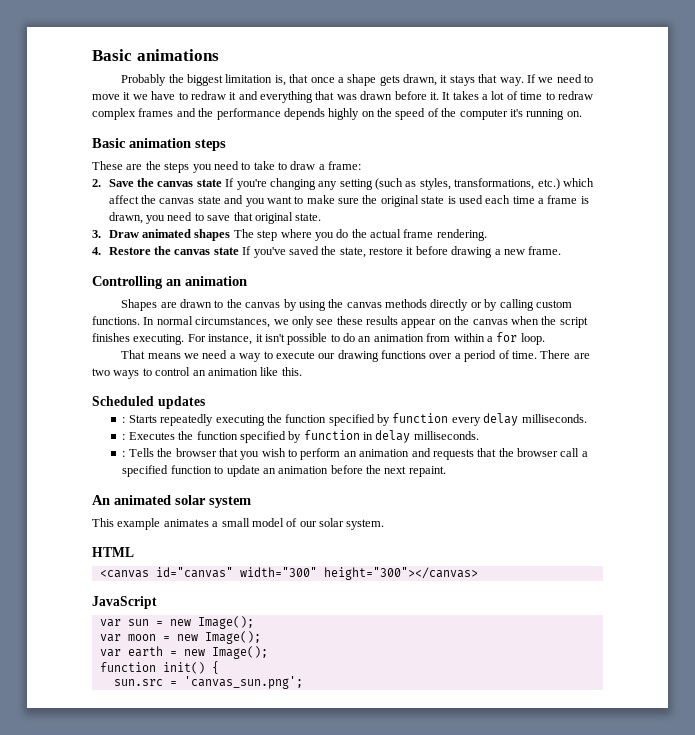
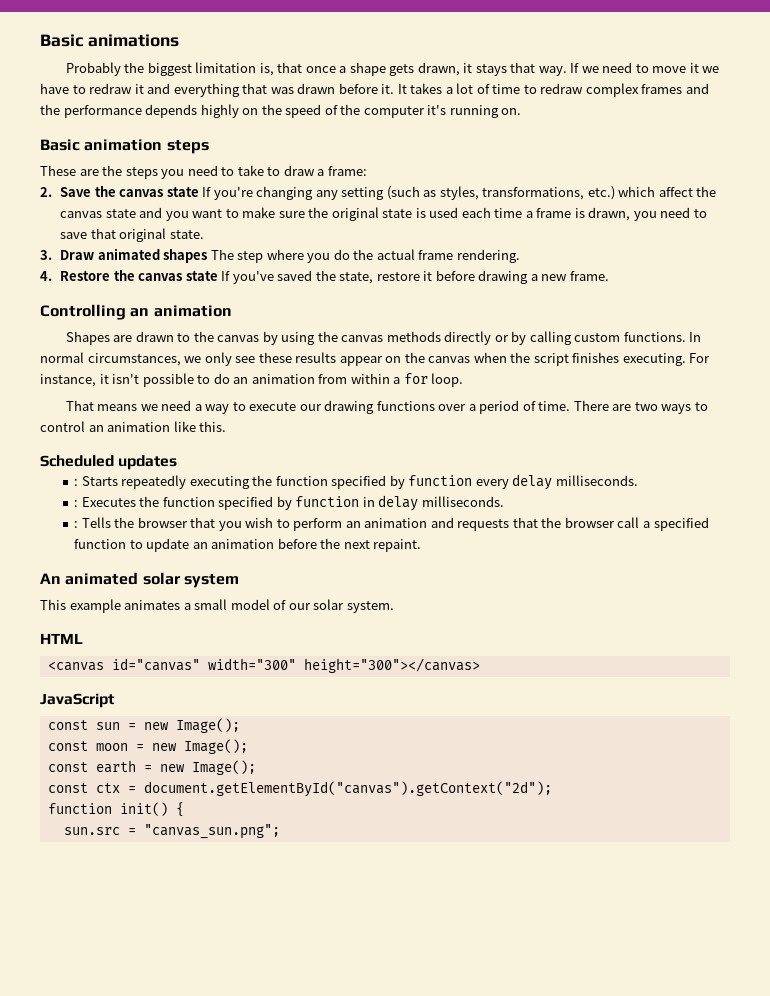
- var sun = new Image();
+ const sun = new Image();
- var moon = new Image();
+ const moon = new Image();
- var earth = new Image();
+ const earth = new Image();
+ const ctx = document.getElementById("canvas").getContext("2d");
- sun.src = 'canvas_sun.png';
+ sun.src = "canvas_sun.png";

